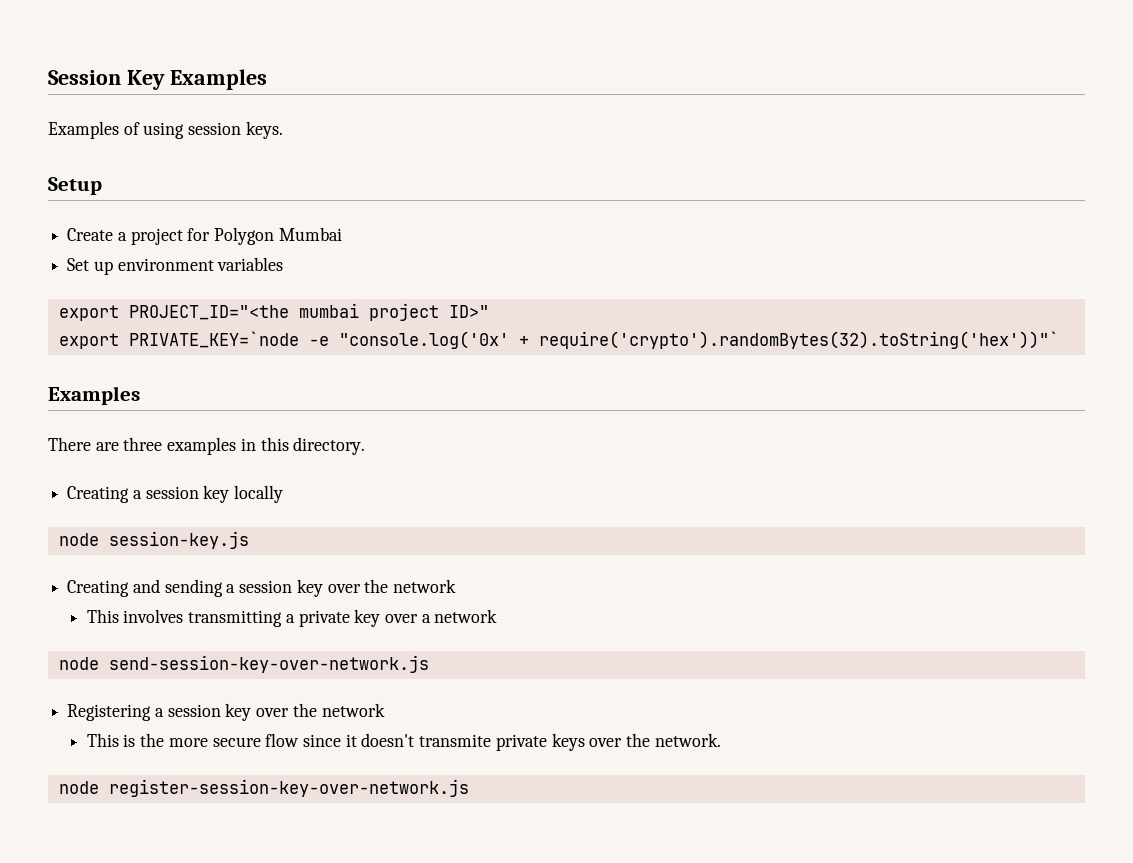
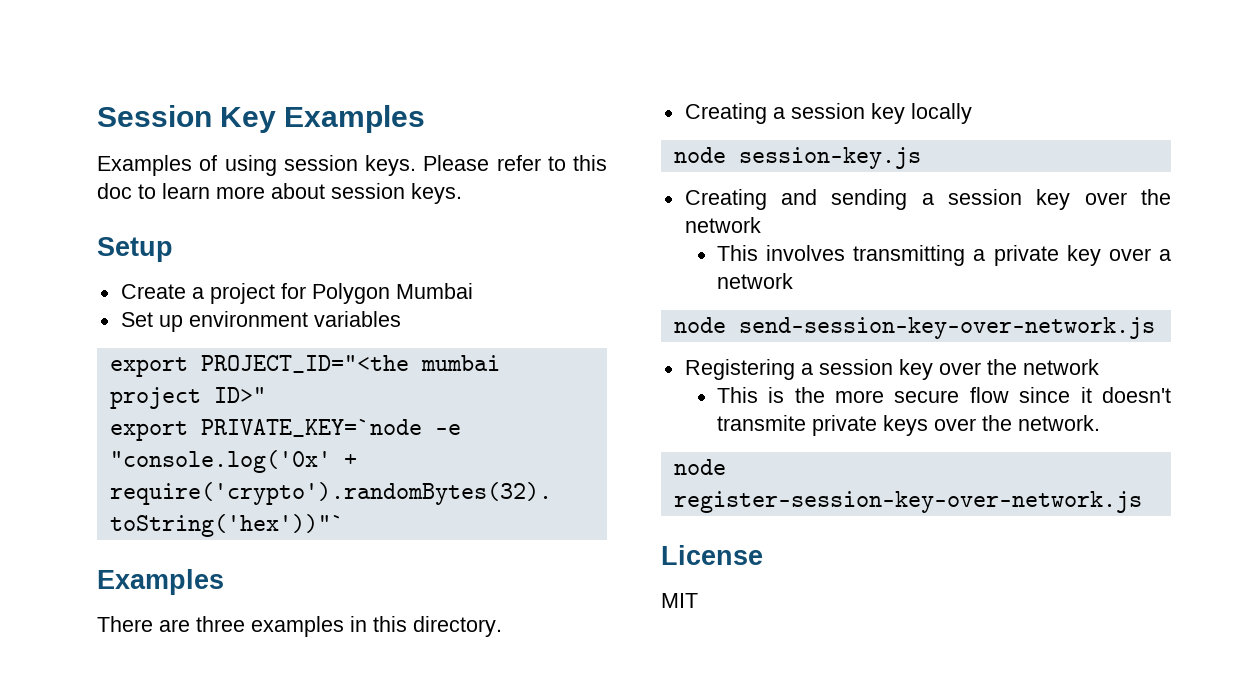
+ Please refer to this doc to learn more about session keys.
+ License
+ MIT

